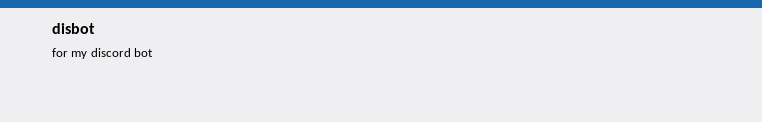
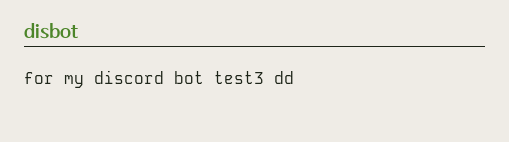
- for my discord bot
+ for my discord bot test3 dd

